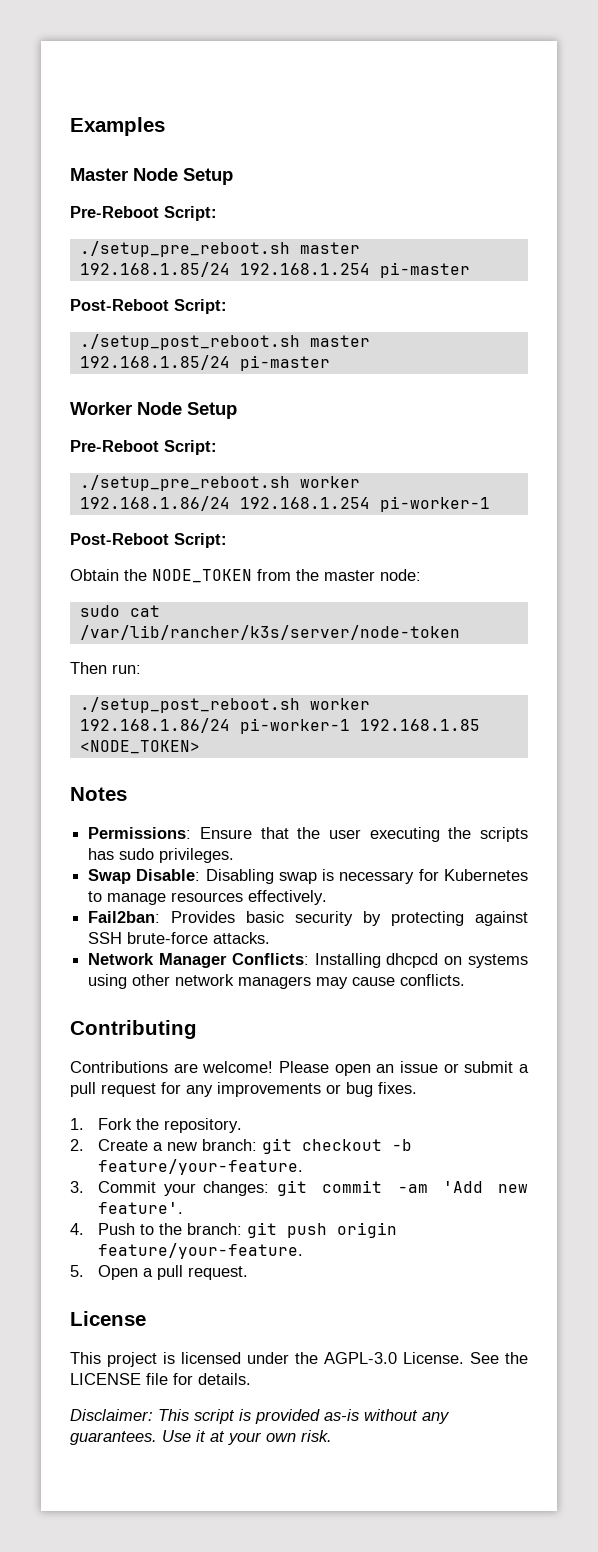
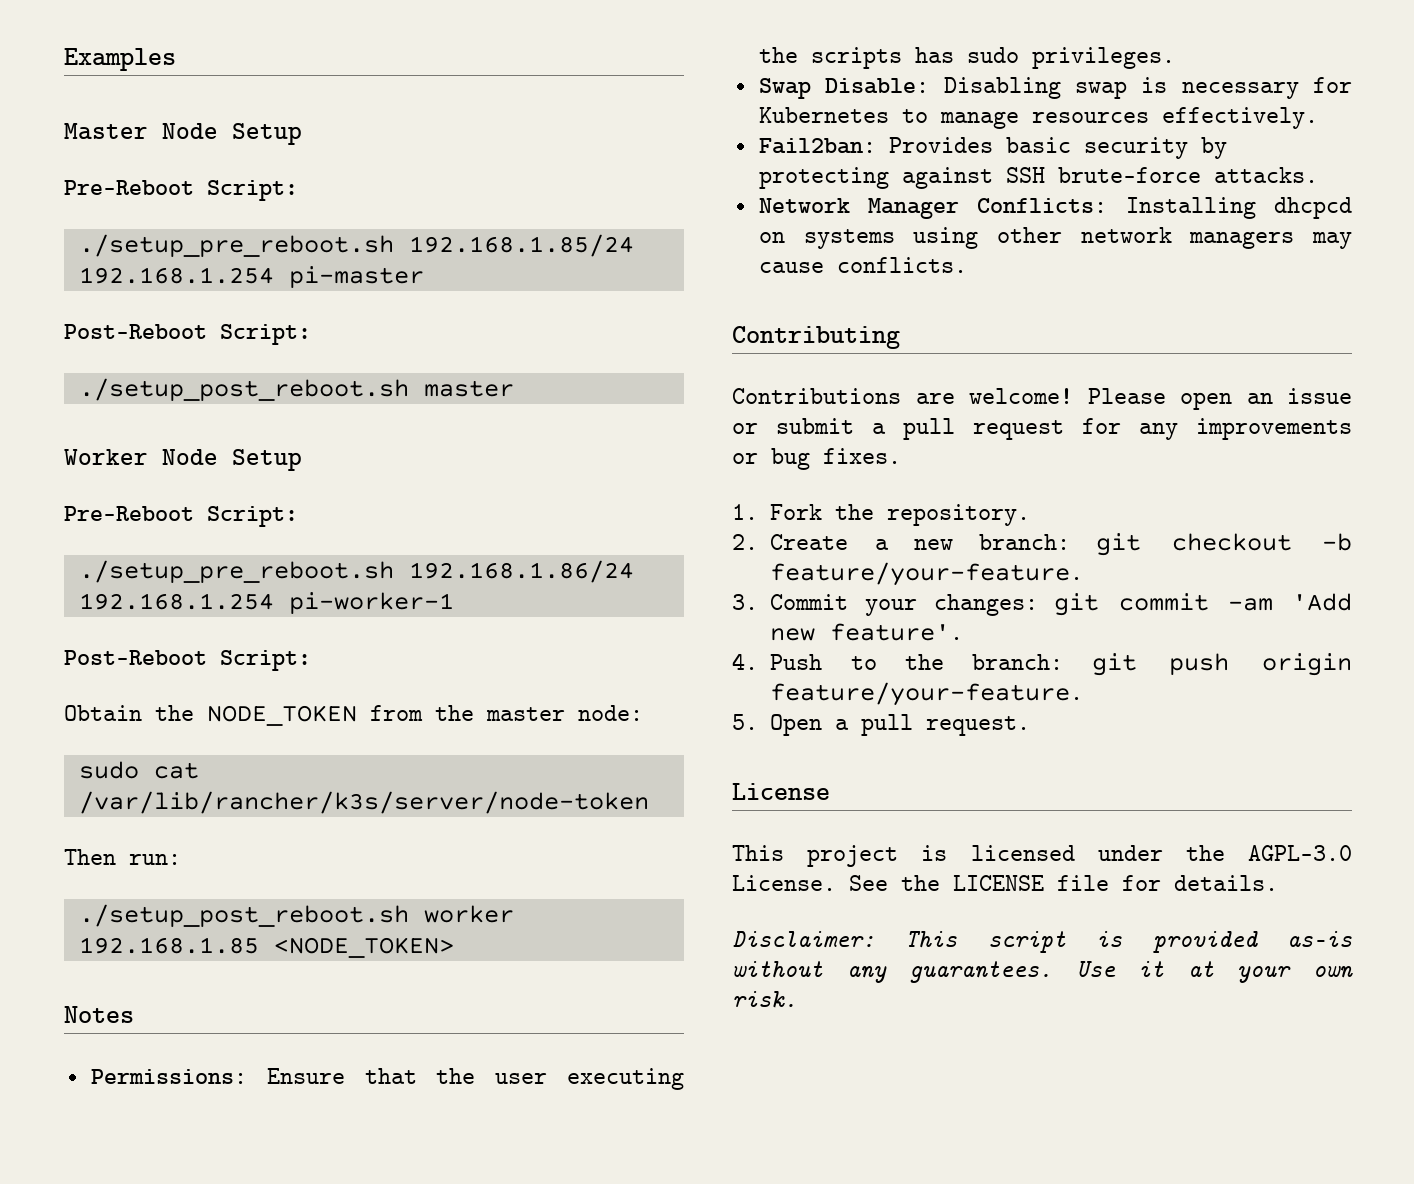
- ./setup_pre_reboot.sh master 192.168.1.85/24 192.168.1.254 pi-master
+ ./setup_pre_reboot.sh 192.168.1.85/24 192.168.1.254 pi-master
- ./setup_post_reboot.sh master 192.168.1.85/24 pi-master
+ ./setup_post_reboot.sh master
- ./setup_pre_reboot.sh worker 192.168.1.86/24 192.168.1.254 pi-worker-1
+ ./setup_pre_reboot.sh 192.168.1.86/24 192.168.1.254 pi-worker-1
- ./setup_post_reboot.sh worker 192.168.1.86/24 pi-worker-1 192.168.1.85 <NODE_TOKEN>
+ ./setup_post_reboot.sh worker 192.168.1.85 <NODE_TOKEN>

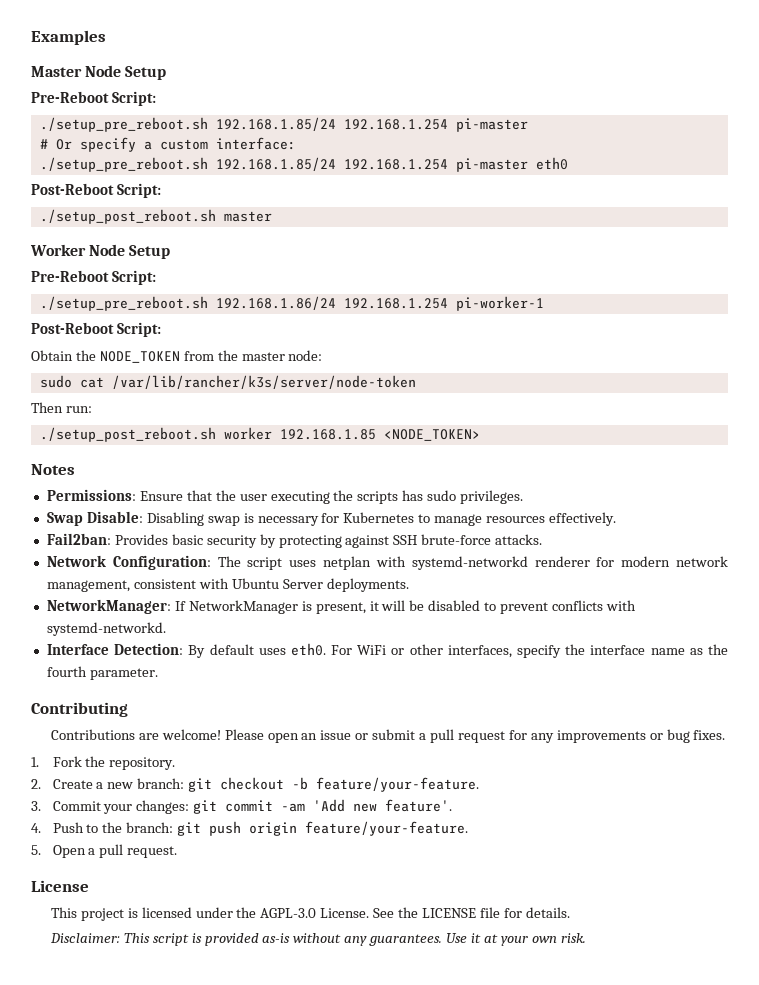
+ # Or specify a custom interface:
+ ./setup_pre_reboot.sh 192.168.1.85/24 192.168.1.254 pi-master eth0
- Network Manager Conflicts: Installing dhcpcd on systems using other network managers may cause conflicts.
+ Network Configuration: The script uses netplan with systemd-networkd renderer for modern network management, consistent with Ubuntu Server deployments.
+ NetworkManager: If NetworkManager is present, it will be disabled to prevent conflicts with systemd-networkd.
+ Interface Detection: By default uses eth0. For WiFi or other interfaces, specify the interface name as the fourth parameter.

